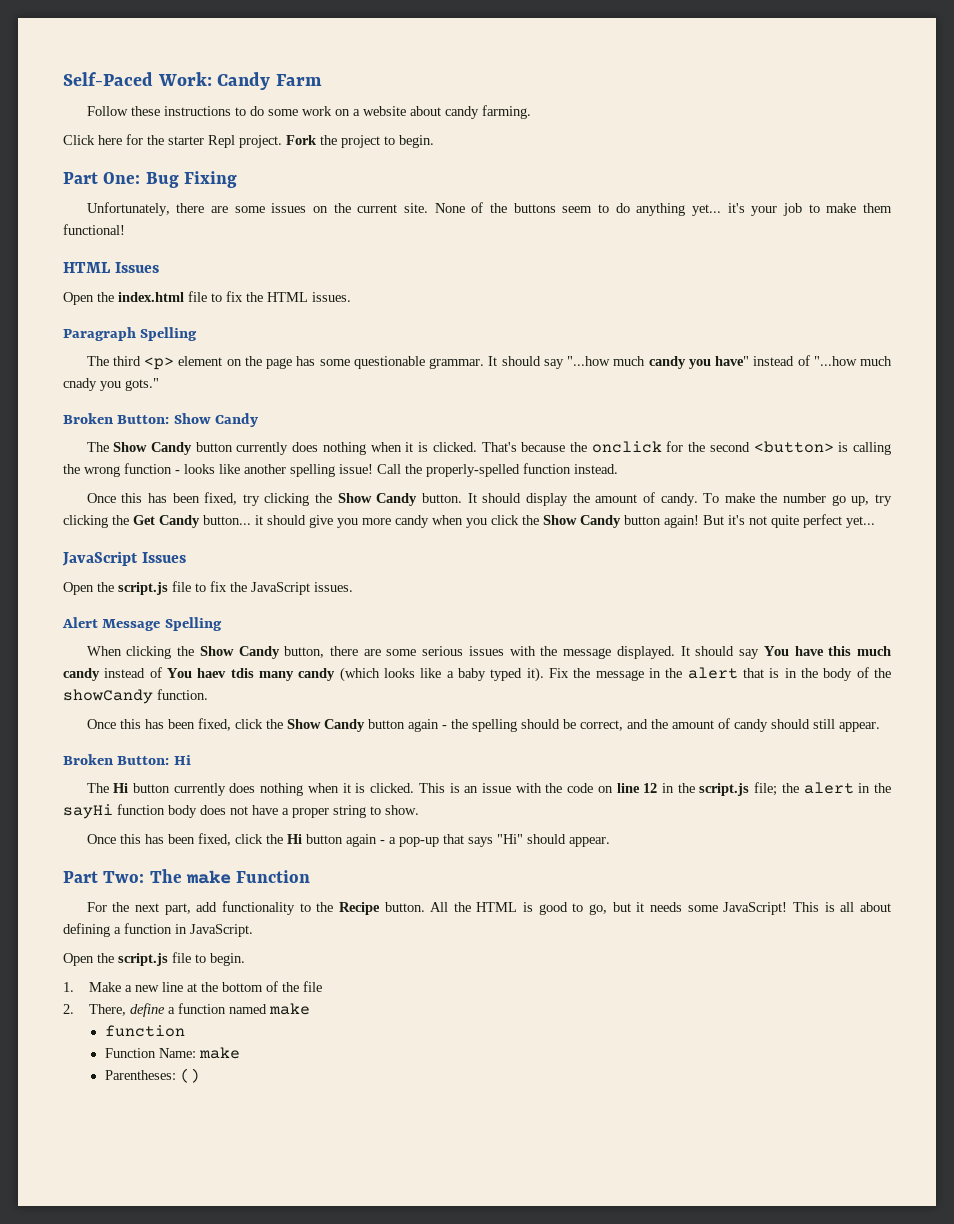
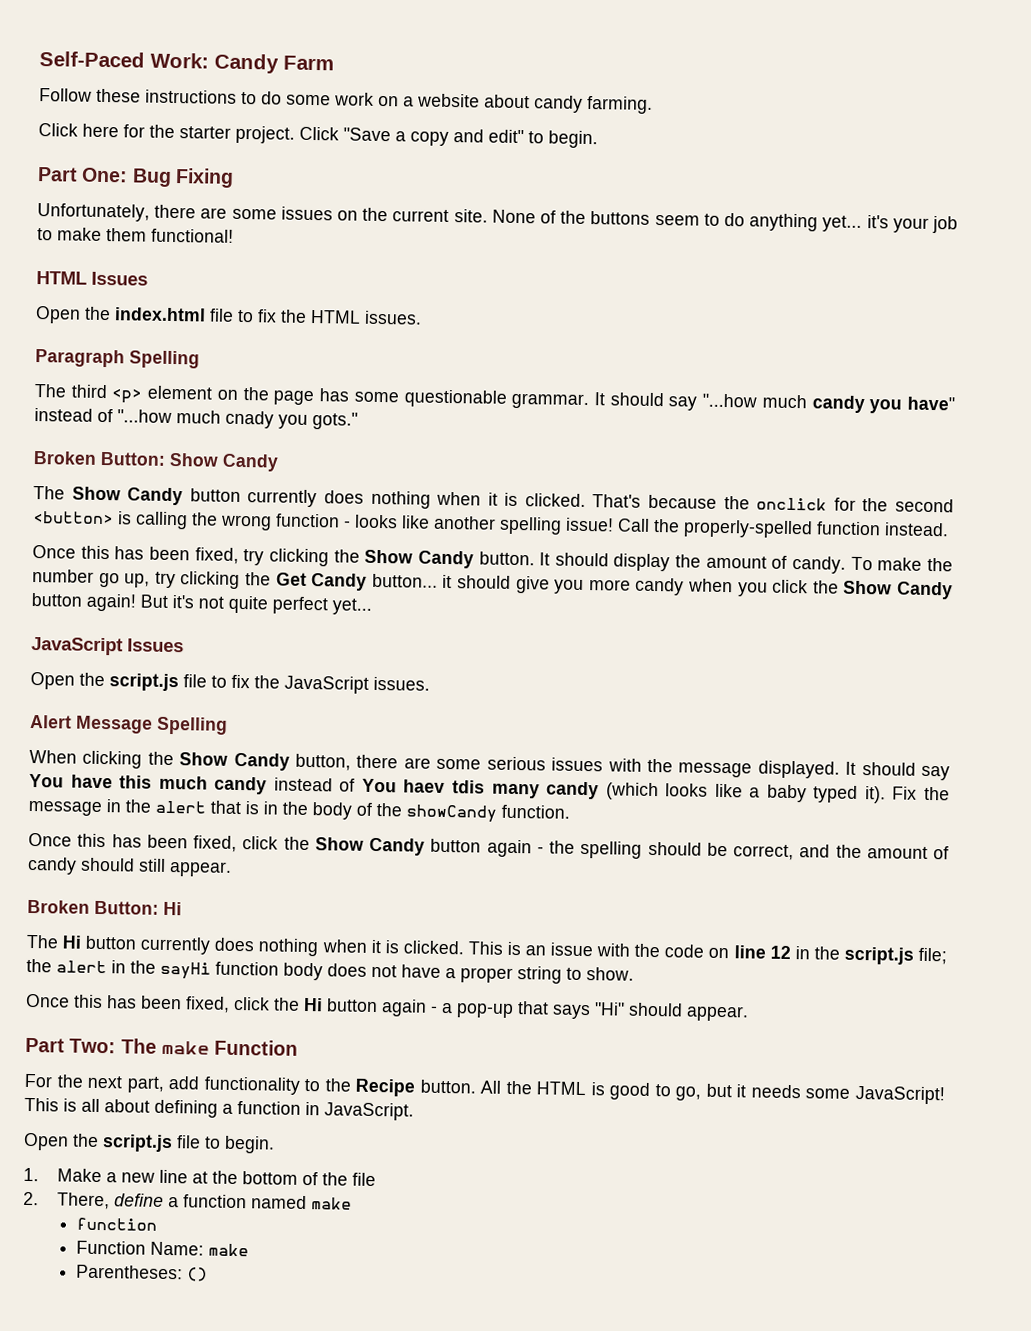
- Click here for the starter Repl project. Fork the project to begin.
+ Click here for the starter project. Click "Save a copy and edit" to begin.

